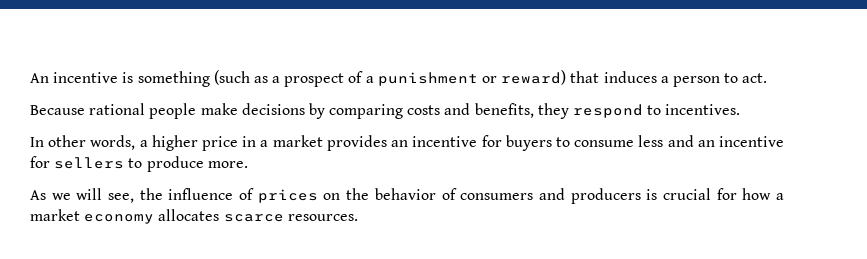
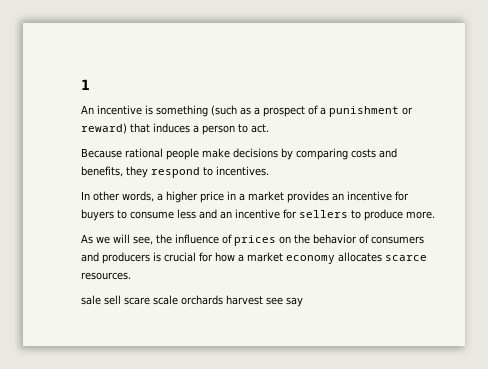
+ 1
+ sale sell scare scale orchards harvest see say

